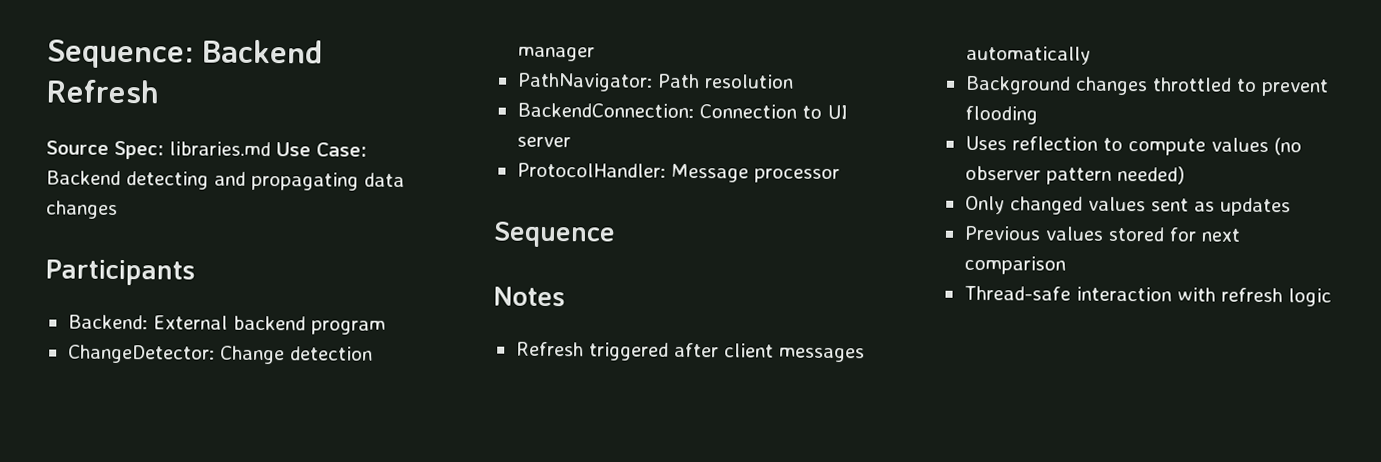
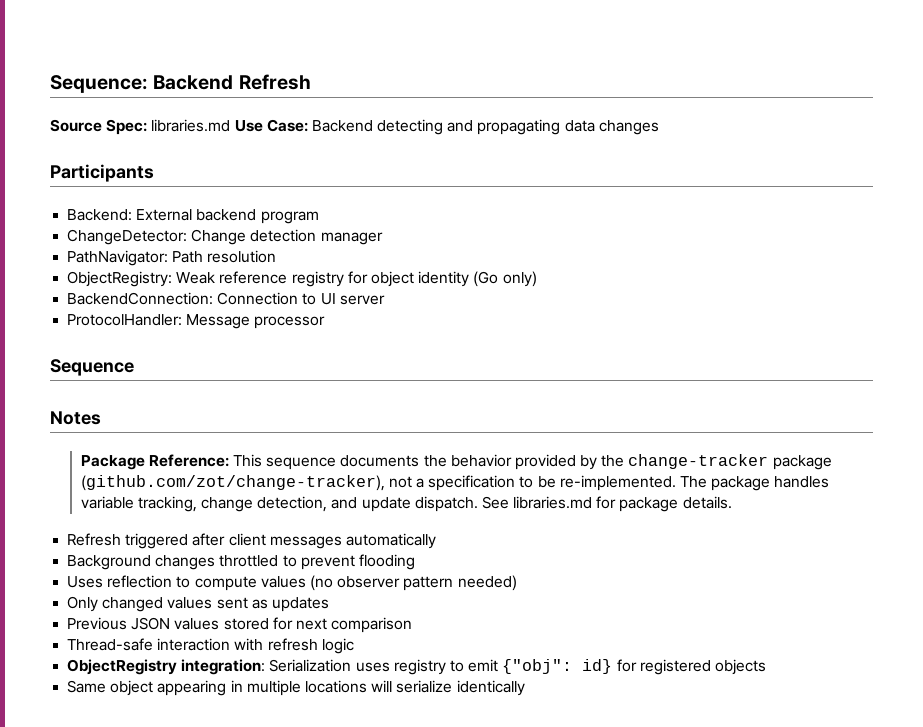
+ ObjectRegistry: Weak reference registry for object identity (Go only)
+ Package Reference: This sequence documents the behavior provided by the change-tracker package (github.com/zot/change-tracker), not a specification to be re-implemented. The package handles variable tracking, change detection, and update dispatch. See libraries.md for package details.
- Previous values stored for next comparison
+ Previous JSON values stored for next comparison
+ ObjectRegistry integration: Serialization uses registry to emit {"obj": id} for registered objects
+ Same object appearing in multiple locations will serialize identically

